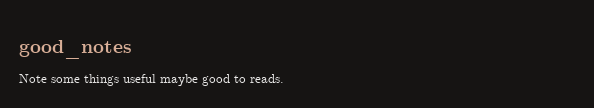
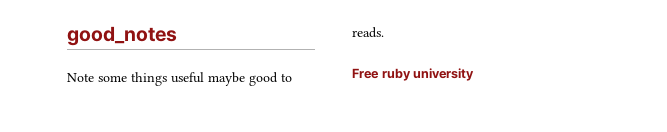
+ Free ruby university

